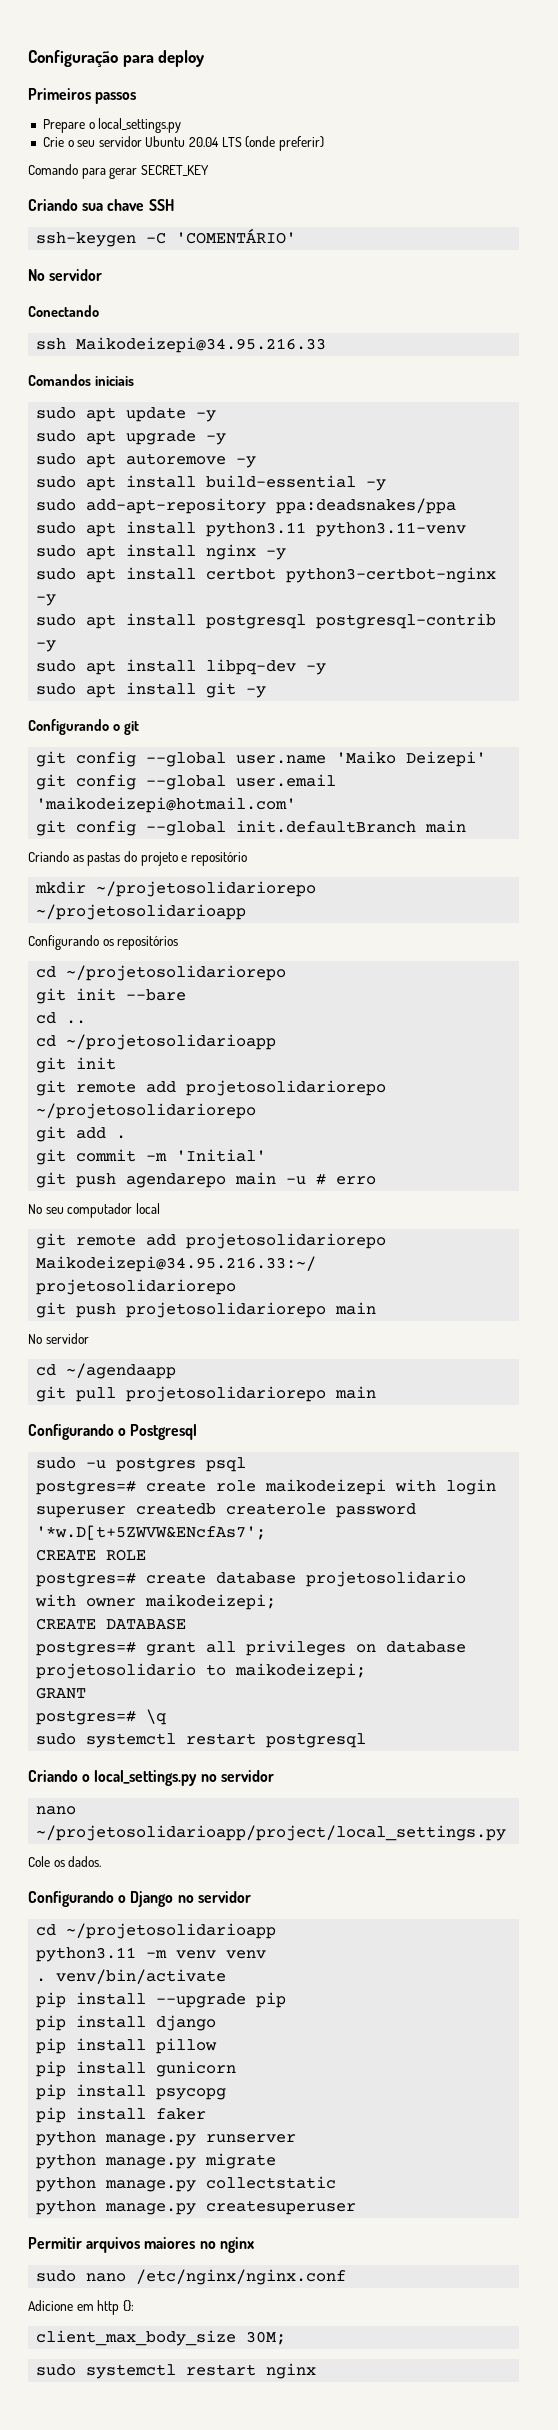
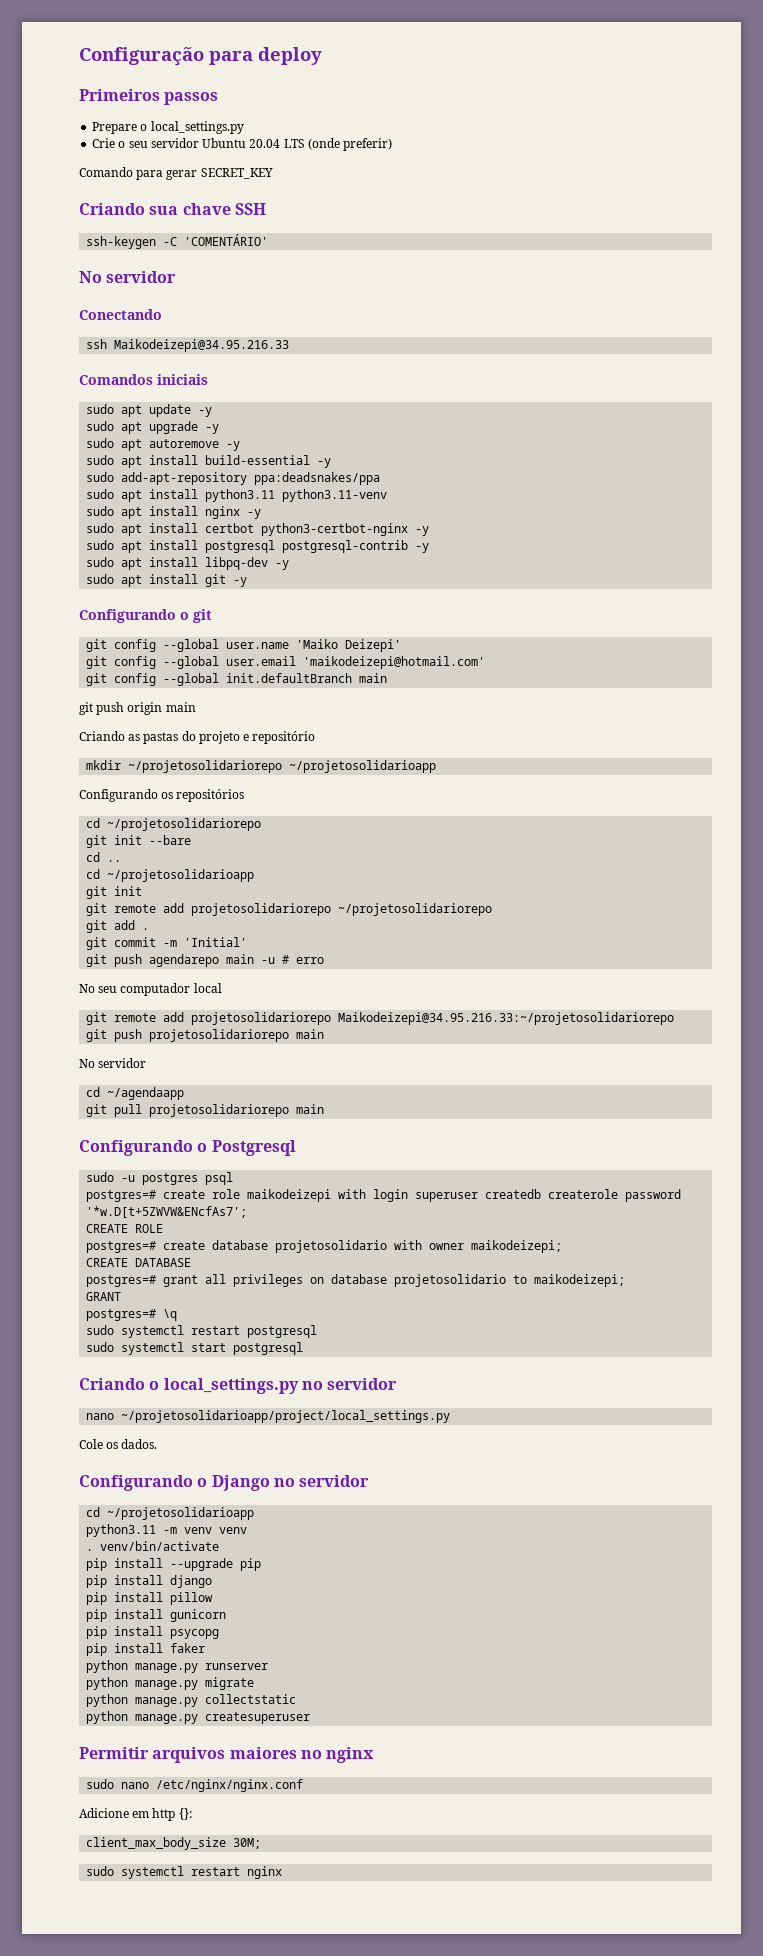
+ git push origin main
+ sudo systemctl start postgresql

